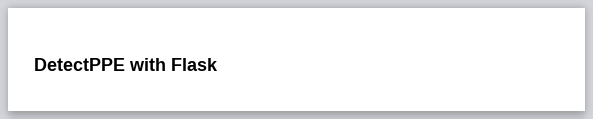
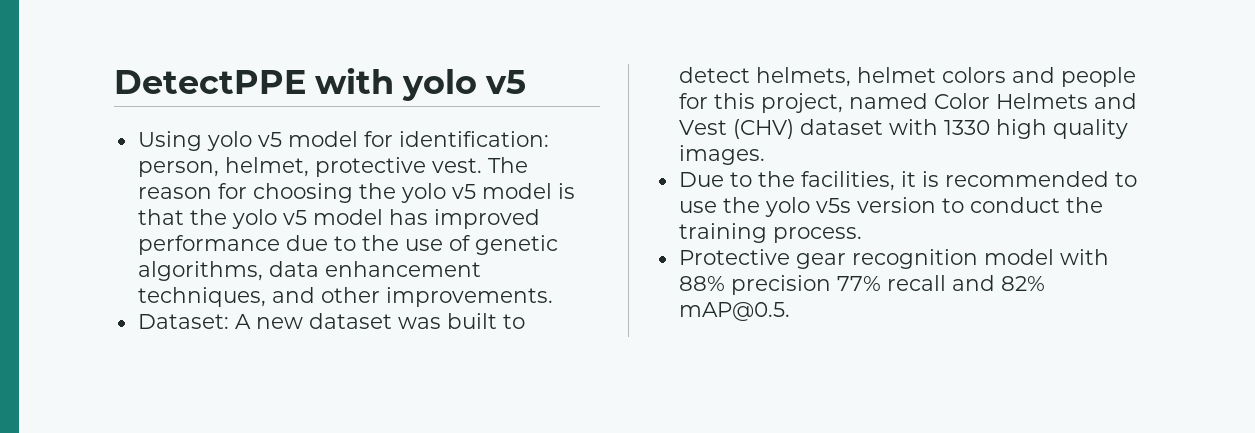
- DetectPPE with Flask
+ DetectPPE with yolo v5
+ Using yolo v5 model for identification: person, helmet, protective vest. The reason for choosing the yolo v5 model is that the yolo v5 model has improved performance due to the use of genetic algorithms, data enhancement techniques, and other improvements.
+ Dataset: A new dataset was built to detect helmets, helmet colors and people for this project, named Color Helmets and Vest (CHV) dataset with 1330 high quality images.
+ Due to the facilities, it is recommended to use the yolo v5s version to conduct the training process.
+ Protective gear recognition model with 88% precision 77% recall and 82% mAP@0.5.

